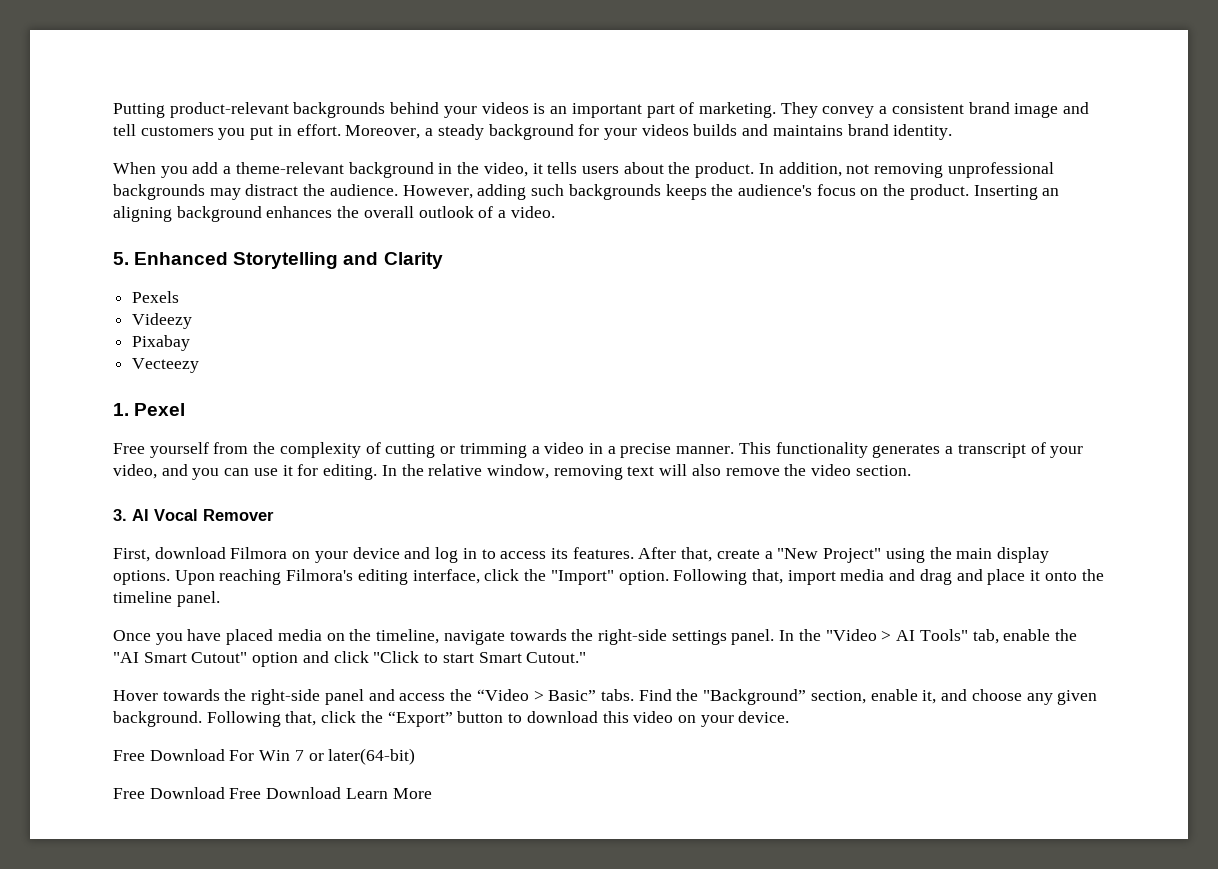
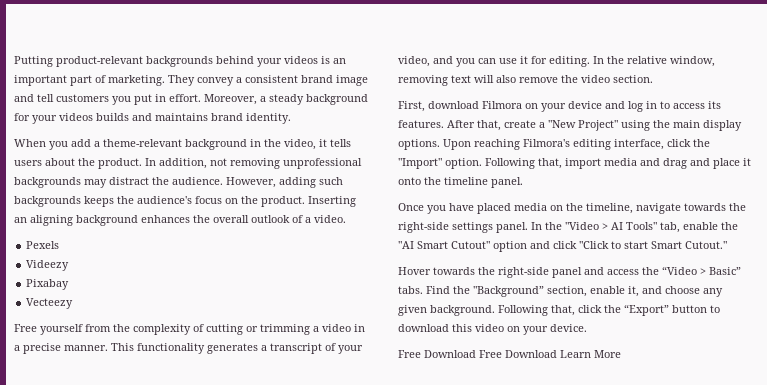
- 5. Enhanced Storytelling and Clarity
- 1. Pexel
- 3. AI Vocal Remover
- Free Download For Win 7 or later(64-bit)

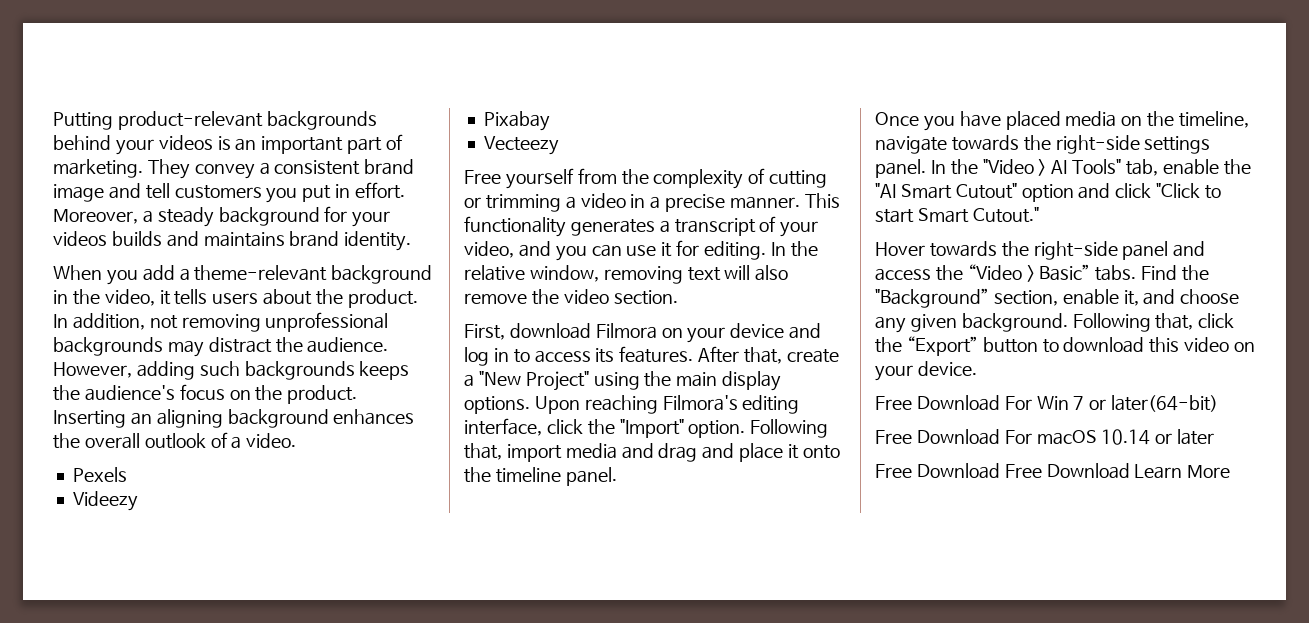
+ Free Download For Win 7 or later(64-bit)
+ Free Download For macOS 10.14 or later

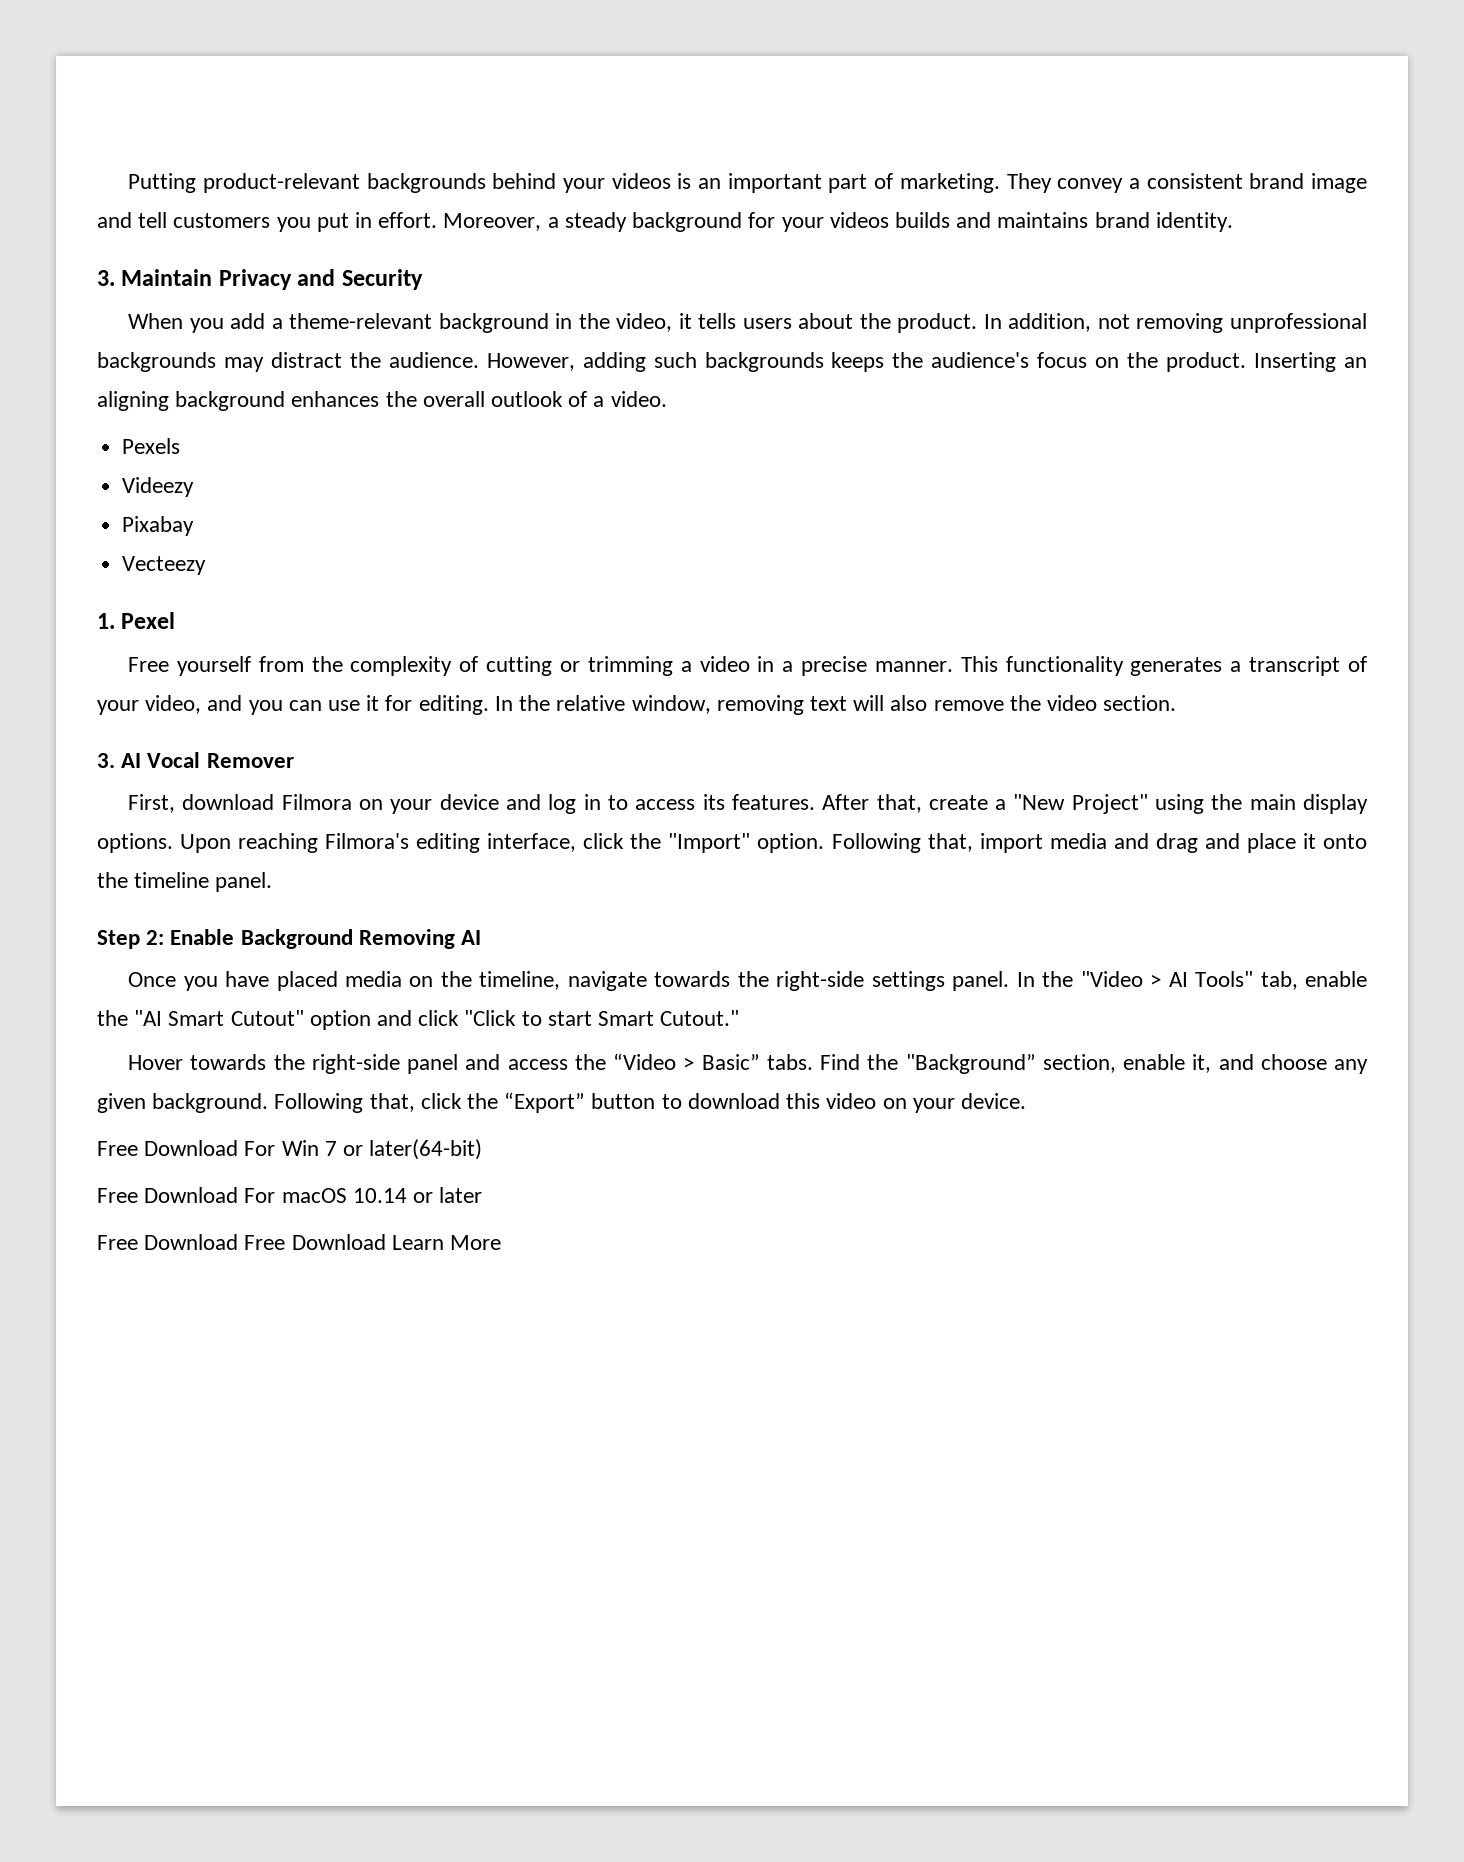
+ 3. Maintain Privacy and Security
+ 1. Pexel
+ 3. AI Vocal Remover
+ Step 2: Enable Background Removing AI

